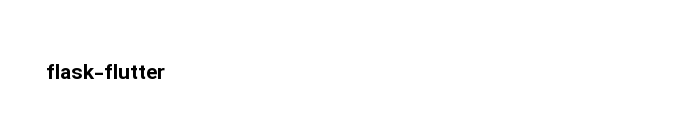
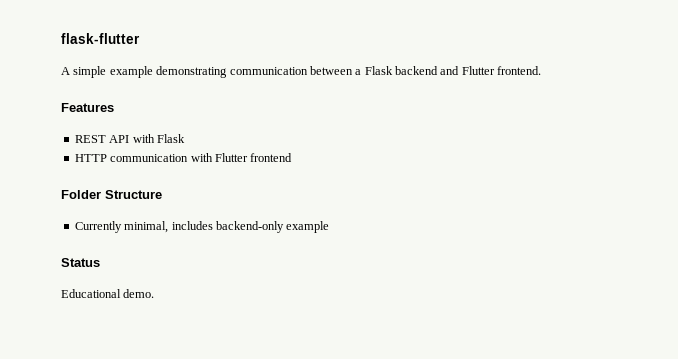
+ A simple example demonstrating communication between a Flask backend and Flutter frontend.
+ Features
+ REST API with Flask
+ HTTP communication with Flutter frontend
+ Folder Structure
+ Currently minimal, includes backend-only example
+ Status
+ Educational demo.

